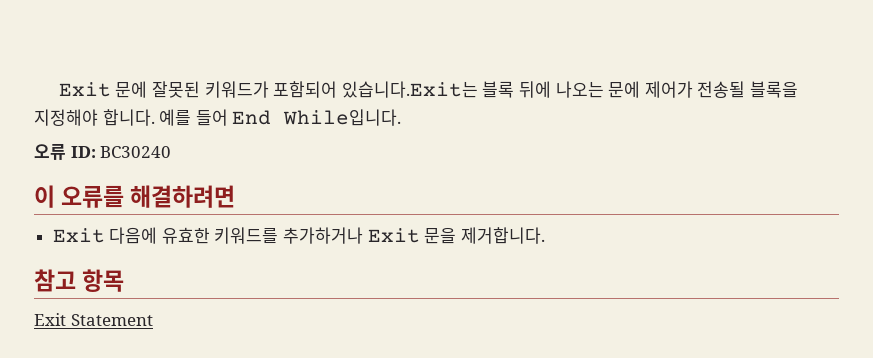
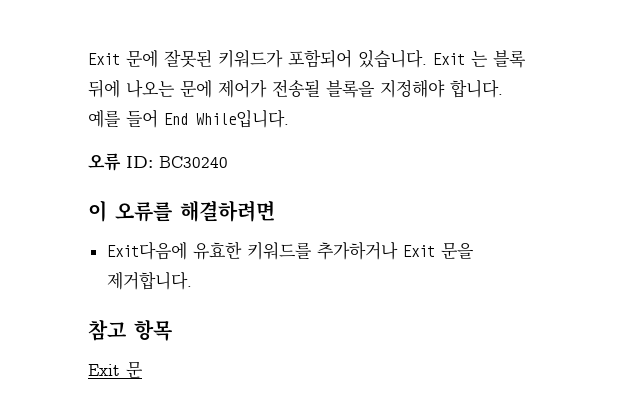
- Exit 문에 잘못된 키워드가 포함되어 있습니다.Exit는 블록 뒤에 나오는 문에 제어가 전송될 블록을 지정해야 합니다.
+ Exit 문에 잘못된 키워드가 포함되어 있습니다. Exit 는 블록 뒤에 나오는 문에 제어가 전송될 블록을 지정해야 합니다.
- Exit 다음에 유효한 키워드를 추가하거나 Exit 문을 제거합니다.
+ Exit다음에 유효한 키워드를 추가하거나 Exit 문을 제거합니다.
- Exit Statement
+ Exit 문

